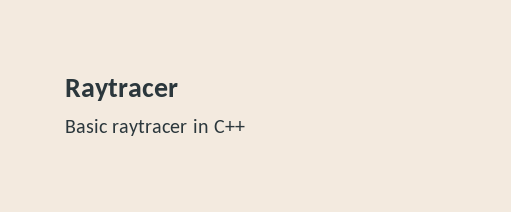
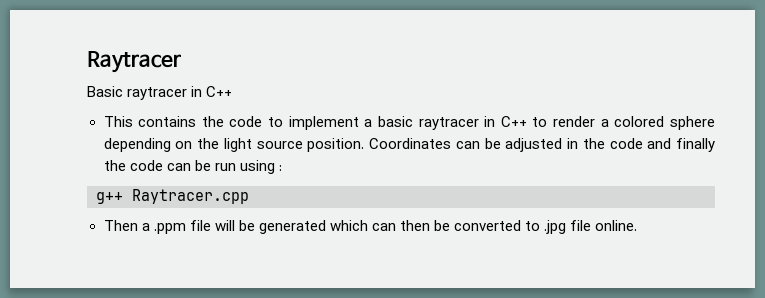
+ This contains the code to implement a basic raytracer in C++ to render a colored sphere depending on the light source position. Coordinates can be adjusted in the code and finally the code can be run using :
+ g++ Raytracer.cpp
+ Then a .ppm file will be generated which can then be converted to .jpg file online.

